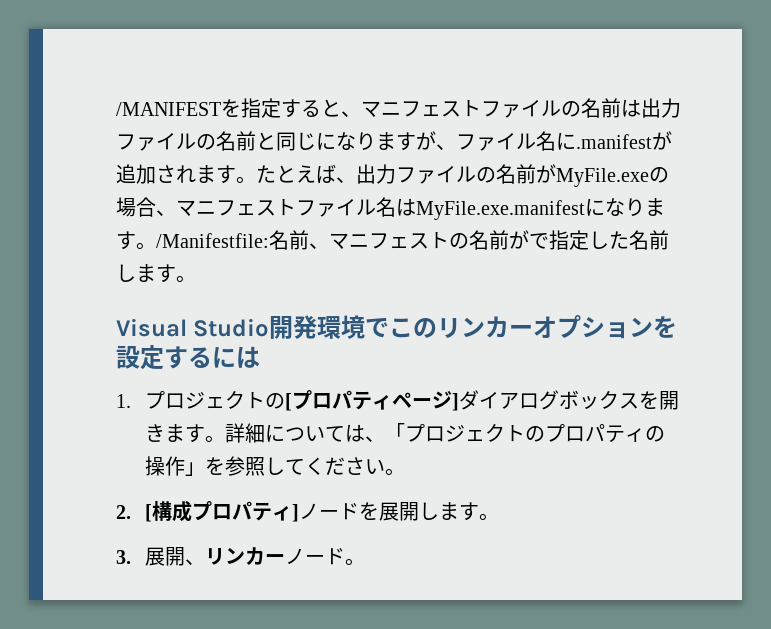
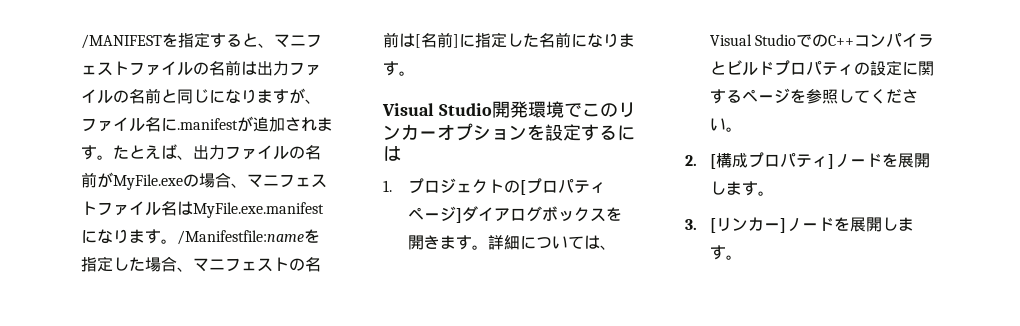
- /Manifestfile:名前、マニフェストの名前がで指定した名前します。
+ /Manifestfile:nameを指定した場合、マニフェストの名前は[名前]に指定した名前になります。
- 詳細については、「プロジェクトのプロパティの操作」を参照してください。
+ 詳細については、Visual StudioでのC++コンパイラとビルドプロパティの設定に関するページを参照してください。
- 3.展開、リンカーノード。
+ 3. [リンカー]ノードを展開します。

